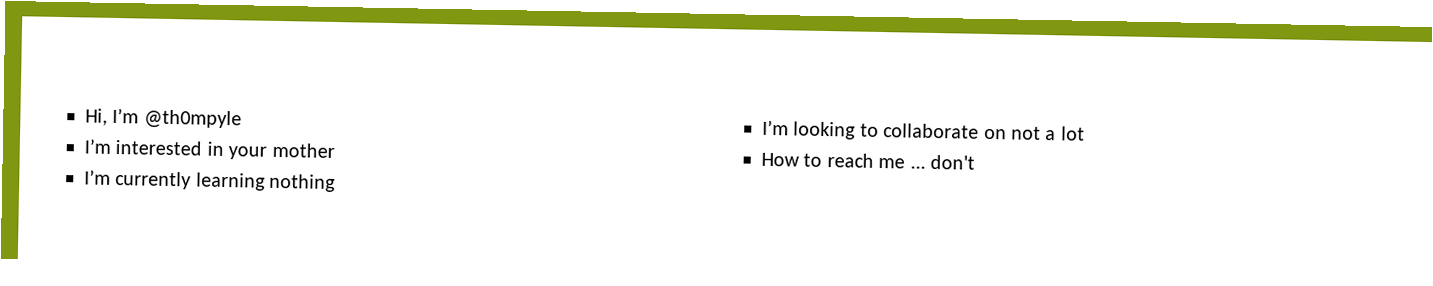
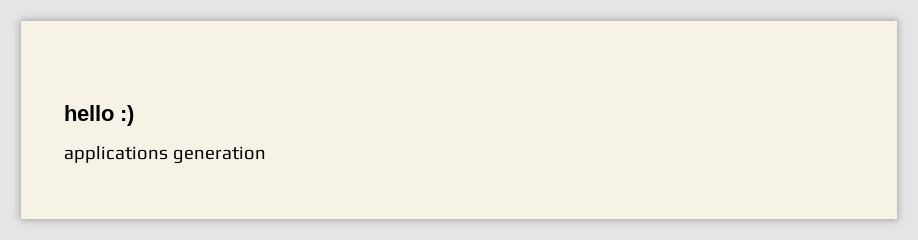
- Hi, I’m @th0mpyle
- I’m interested in your mother
- I’m currently learning nothing
- I’m looking to collaborate on not a lot
- How to reach me ... don't
+ hello :)
+ applications generation

